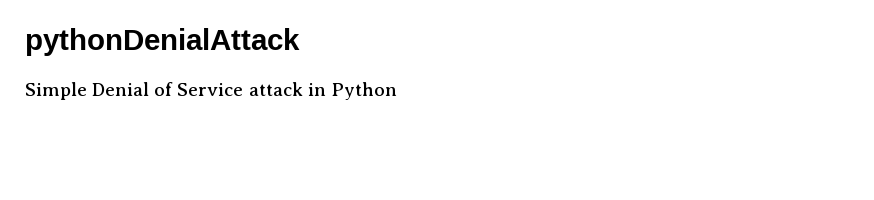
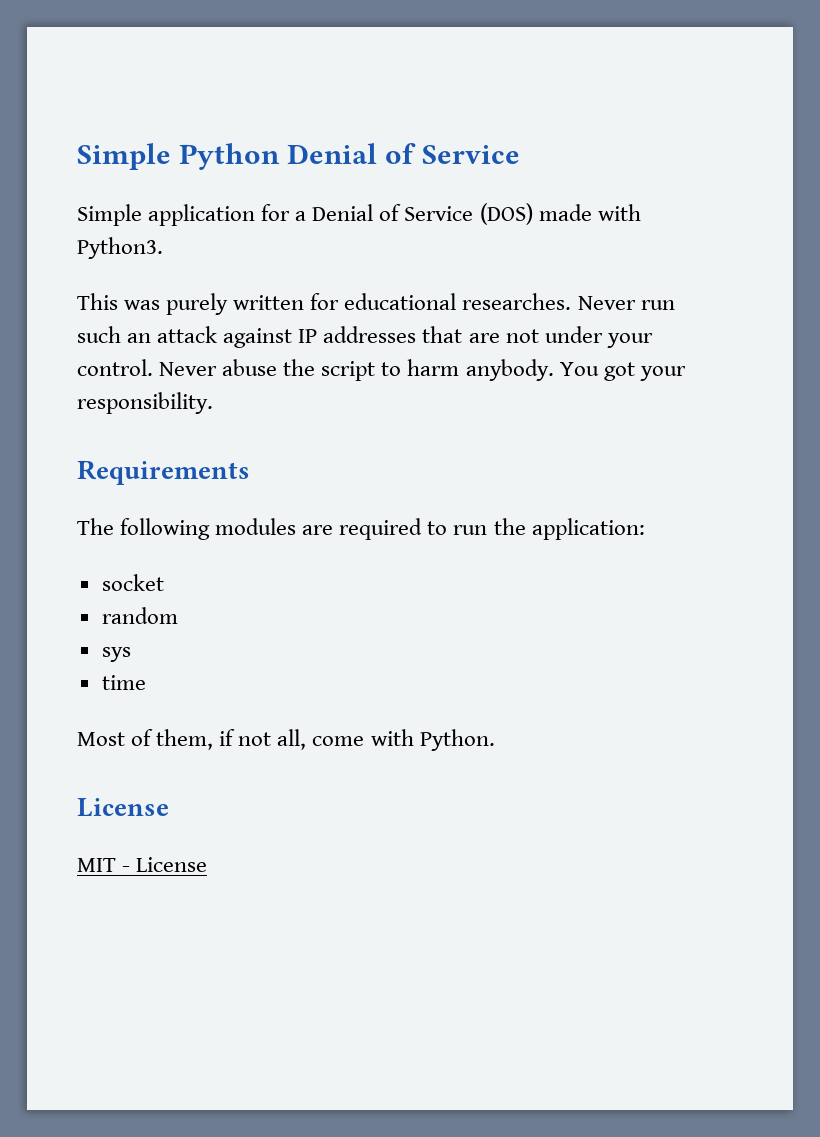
- pythonDenialAttack
- Simple Denial of Service attack in Python
+ Simple Python Denial of Service
+ Simple application for a Denial of Service (DOS) made with Python3.
+ This was purely written for educational researches. Never run such an attack against IP addresses that are not under your control. Never abuse the script to harm anybody. You got your responsibility.
+ Requirements
+ The following modules are required to run the application:
+ socket
+ random
+ sys
+ time
+ Most of them, if not all, come with Python.
+ License
+ MIT - License

